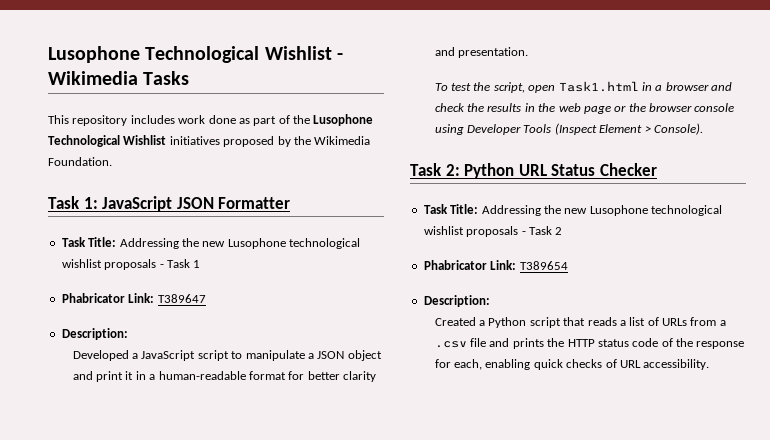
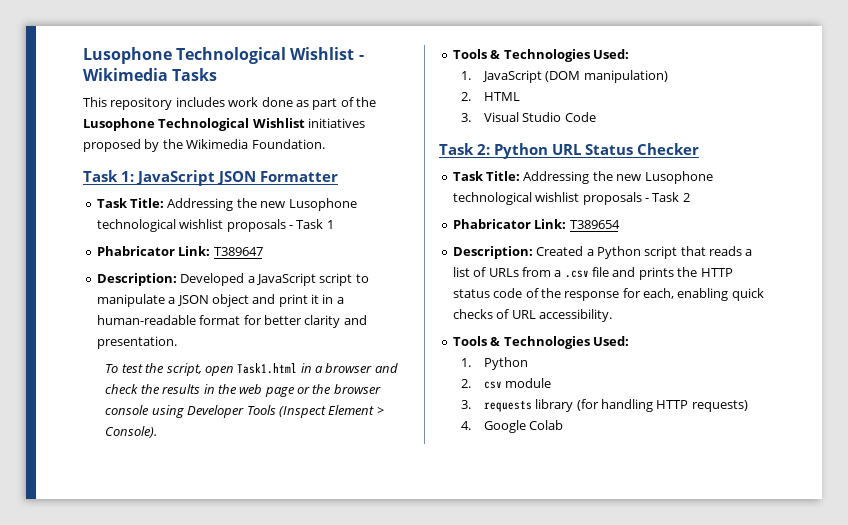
  Phabricator Link: T389647
- Description:
- Developed a JavaScript script to manipulate a JSON object and print it in a human-readable format for better clarity and presentation.
+ Description: Developed a JavaScript script to manipulate a JSON object and print it in a human-readable format for better clarity and presentation.
  To test the script, open Task1.html in a browser and check the results in the web page or the browser console using Developer Tools (Inspect Element > Console).
+ Tools & Technologies Used:
+ 1. JavaScript (DOM manipulation)
+ 2. HTML
+ 3. Visual Studio Code
  Phabricator Link: T389654
- Description:
- Created a Python script that reads a list of URLs from a .csv file and prints the HTTP status code of the response for each, enabling quick checks of URL accessibility.
+ Description: Created a Python script that reads a list of URLs from a .csv file and prints the HTTP status code of the response for each, enabling quick checks of URL accessibility.
+ Tools & Technologies Used:
+ 1. Python
+ 2. csv module
+ 3. requests library (for handling HTTP requests)
+ 4. Google Colab

